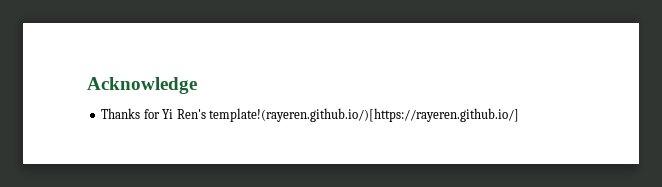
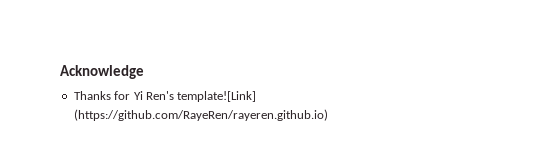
- Thanks for Yi Ren's template!(rayeren.github.io/)[https://rayeren.github.io/]
+ Thanks for Yi Ren's template![Link] (https://github.com/RayeRen/rayeren.github.io)

